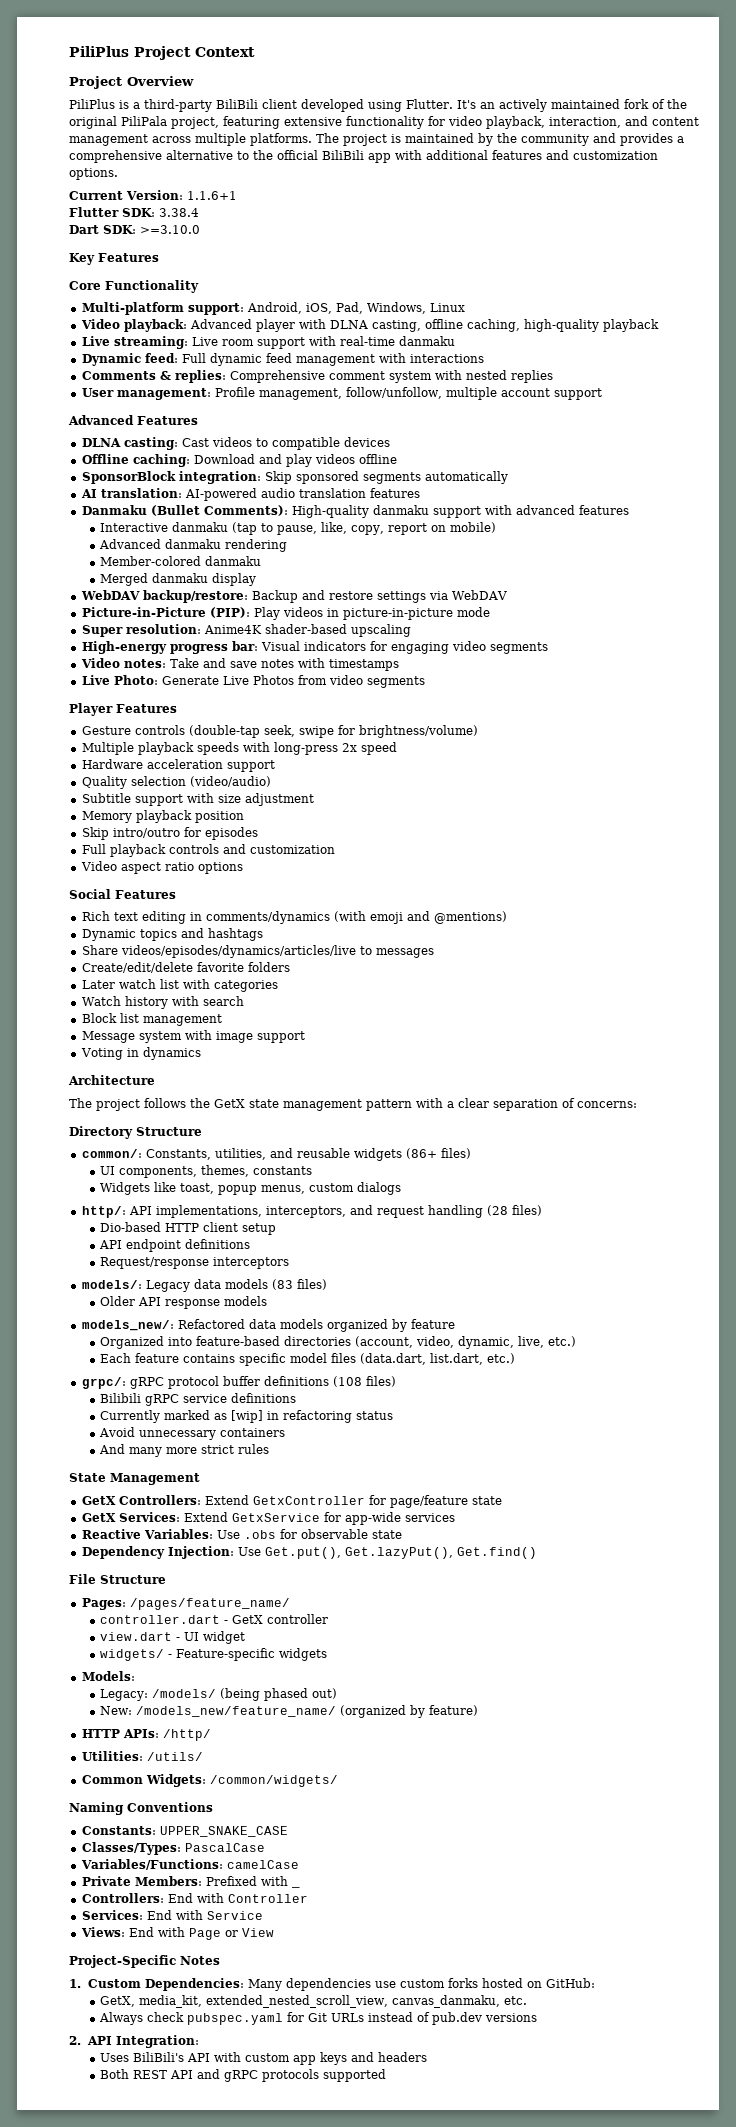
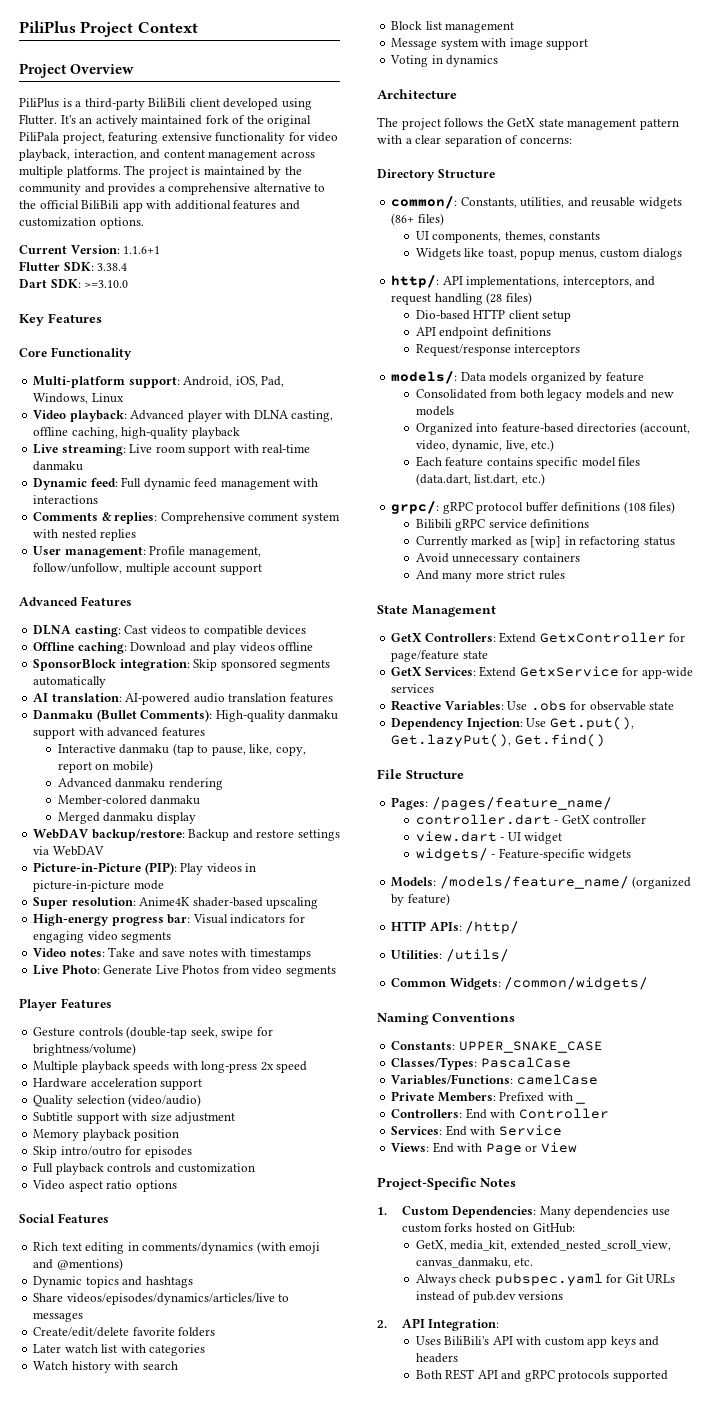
- models/: Legacy data models (83 files)
- Older API response models
- models_new/: Refactored data models organized by feature
+ models/: Data models organized by feature
+ Consolidated from both legacy models and new models
- Models:
- Legacy: /models/ (being phased out)
- New: /models_new/feature_name/ (organized by feature)
+ Models: /models/feature_name/ (organized by feature)

